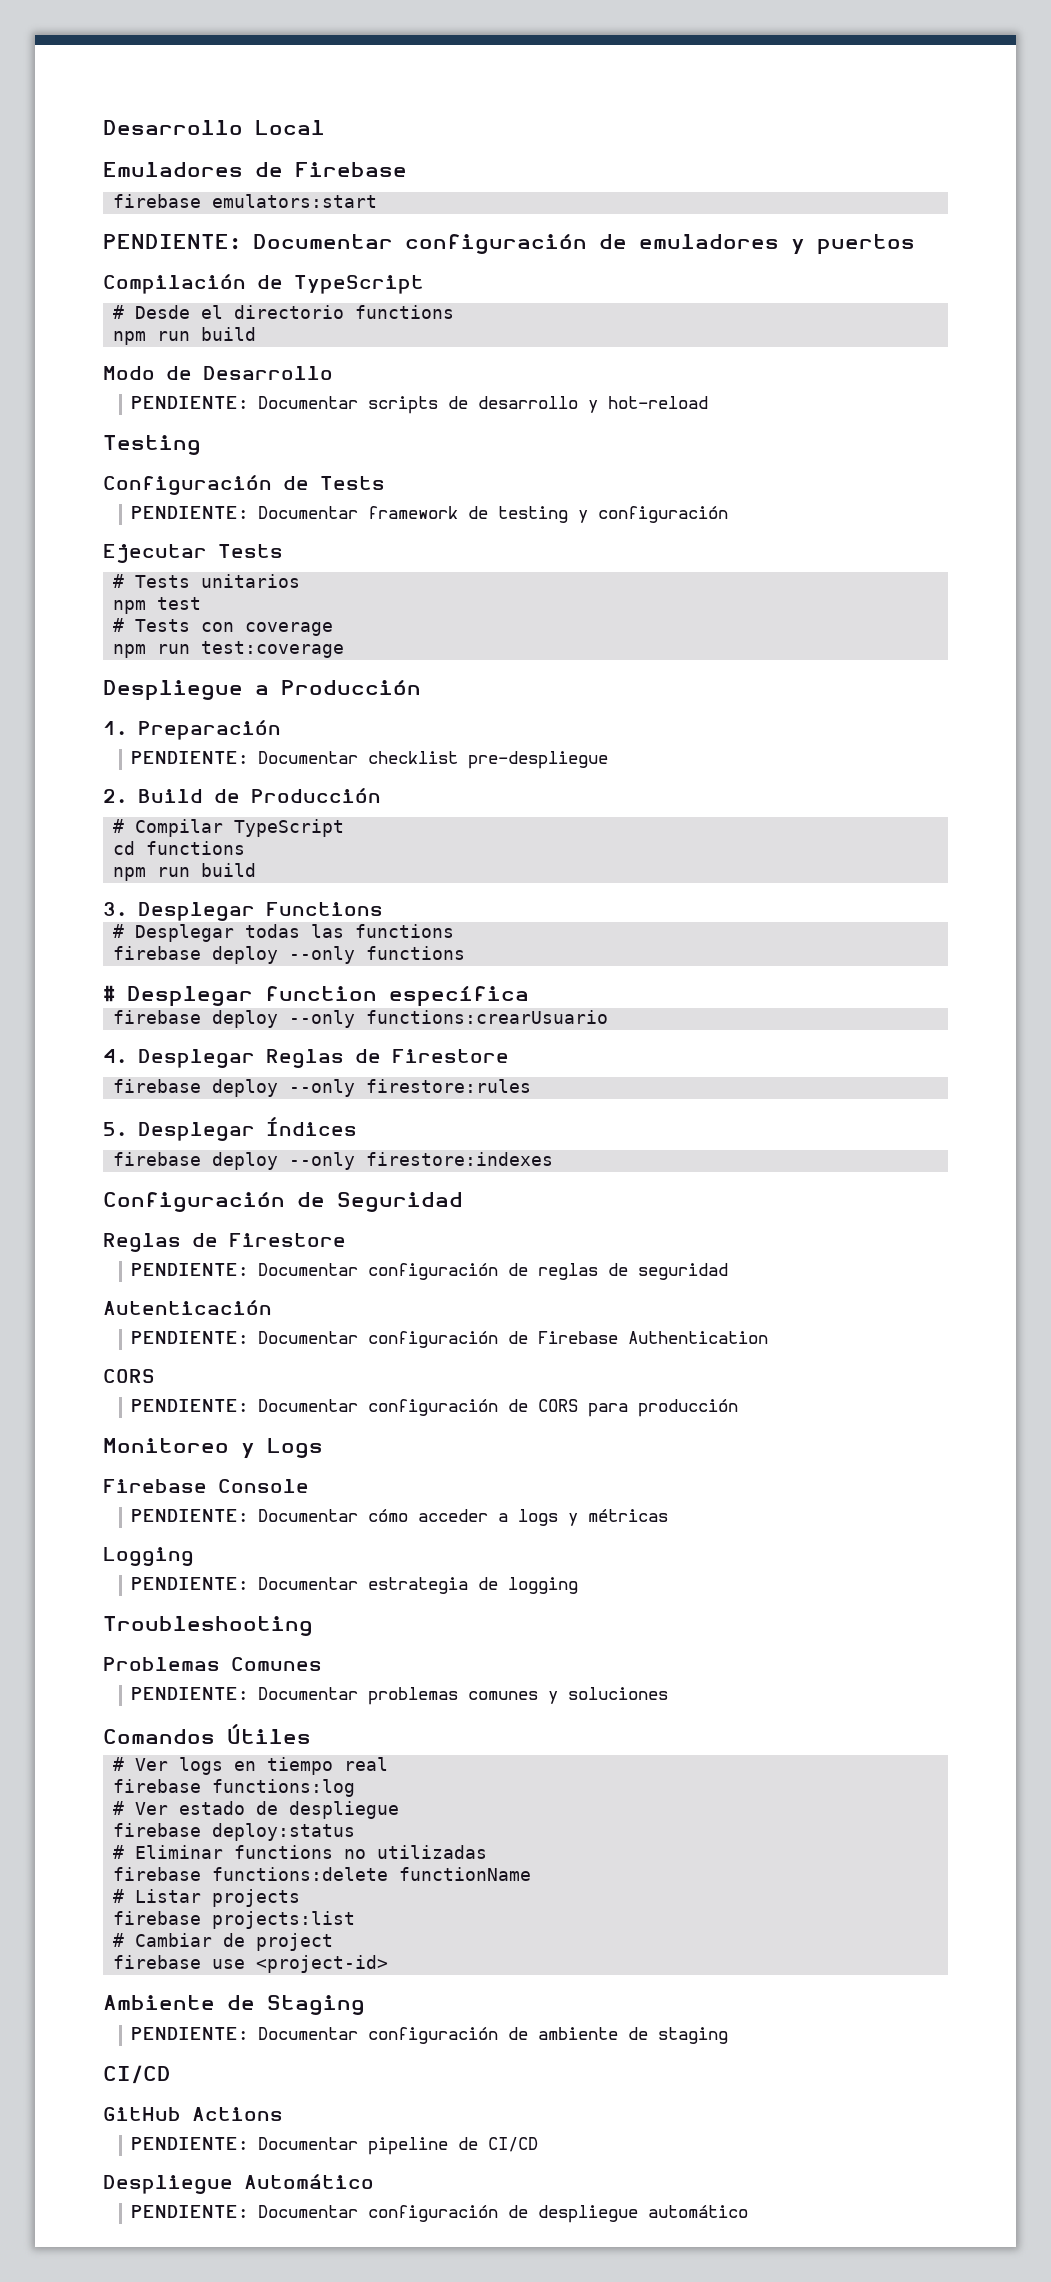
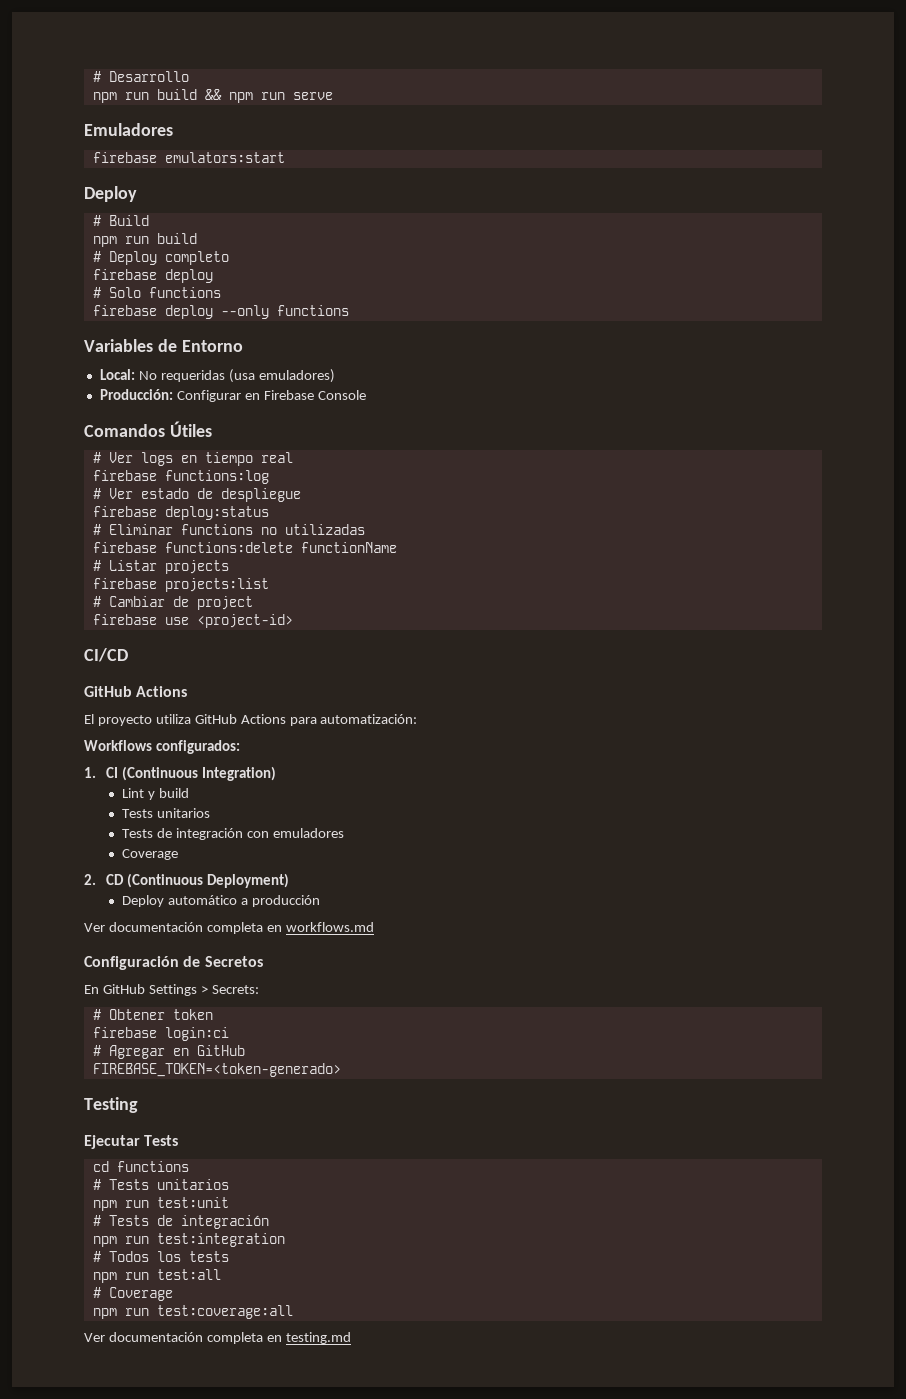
- Desarrollo Local
+ # Desarrollo
+ npm run build && npm run serve
- Emuladores de Firebase
+ Emuladores
  firebase emulators:start
- PENDIENTE: Documentar configuración de emuladores y puertos
- Compilación de TypeScript
- # Desde el directorio functions
+ Deploy
+ # Build
  npm run build
- Modo de Desarrollo
- PENDIENTE: Documentar scripts de desarrollo y hot-reload
- Testing
- Configuración de Tests
- PENDIENTE: Documentar framework de testing y configuración
- Ejecutar Tests
- # Tests unitarios
- npm test
- # Tests con coverage
- npm run test:coverage
- Despliegue a Producción
- 1. Preparación
- PENDIENTE: Documentar checklist pre-despliegue
- 2. Build de Producción
- # Compilar TypeScript
- cd functions
- npm run build
- 3. Desplegar Functions
- # Desplegar todas las functions
+ # Deploy completo
+ firebase deploy
+ # Solo functions
- # Desplegar function específica
- firebase deploy --only functions:crearUsuario
- 4. Desplegar Reglas de Firestore
- firebase deploy --only firestore:rules
- 5. Desplegar Índices
- firebase deploy --only firestore:indexes
- Configuración de Seguridad
- Reglas de Firestore
- PENDIENTE: Documentar configuración de reglas de seguridad
- Autenticación
- PENDIENTE: Documentar configuración de Firebase Authentication
- CORS
- PENDIENTE: Documentar configuración de CORS para producción
- Monitoreo y Logs
- Firebase Console
- PENDIENTE: Documentar cómo acceder a logs y métricas
- Logging
- PENDIENTE: Documentar estrategia de logging
- Troubleshooting
- Problemas Comunes
- PENDIENTE: Documentar problemas comunes y soluciones
+ Variables de Entorno
+ Local: No requeridas (usa emuladores)
+ Producción: Configurar en Firebase Console
- Ambiente de Staging
- PENDIENTE: Documentar configuración de ambiente de staging
  CI/CD
  GitHub Actions
- PENDIENTE: Documentar pipeline de CI/CD
- Despliegue Automático
- PENDIENTE: Documentar configuración de despliegue automático
+ El proyecto utiliza GitHub Actions para automatización:
+ Workflows configurados:
+ 1. CI (Continuous Integration)
+ Lint y build
+ Tests unitarios
+ Tests de integración con emuladores
+ Coverage
+ 2. CD (Continuous Deployment)
+ Deploy automático a producción
+ Ver documentación completa en workflows.md
+ Configuración de Secretos
+ En GitHub Settings > Secrets:
+ # Obtener token
+ firebase login:ci
+ # Agregar en GitHub
+ FIREBASE_TOKEN=<token-generado>
+ Testing
+ Ejecutar Tests
+ cd functions
+ # Tests unitarios
+ npm run test:unit
+ # Tests de integración
+ npm run test:integration
+ # Todos los tests
+ npm run test:all
+ # Coverage
+ npm run test:coverage:all
+ Ver documentación completa en testing.md

